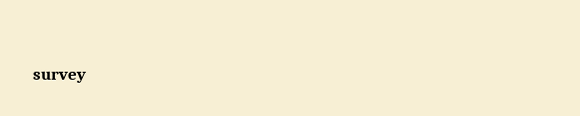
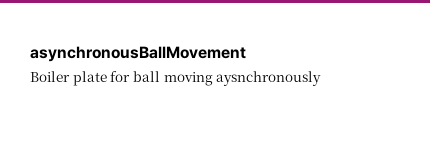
- survey
+ asynchronousBallMovement
+ Boiler plate for ball moving aysnchronously

